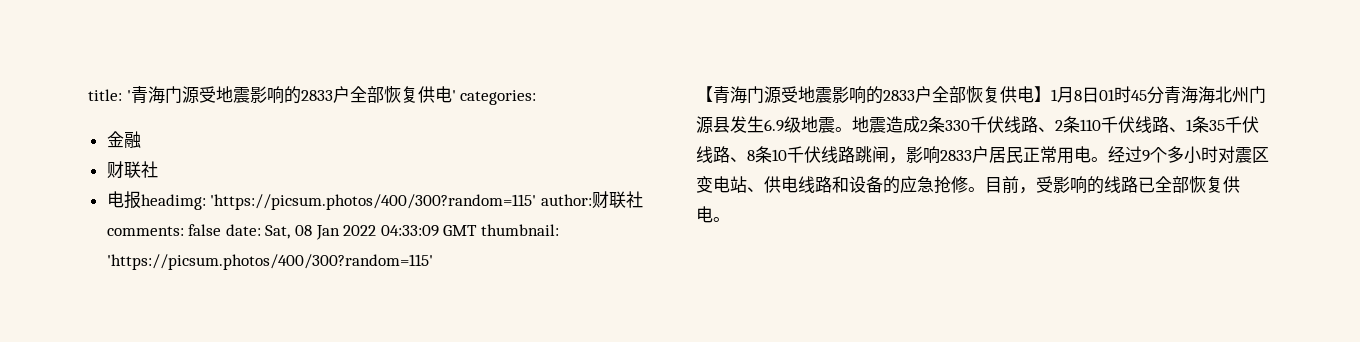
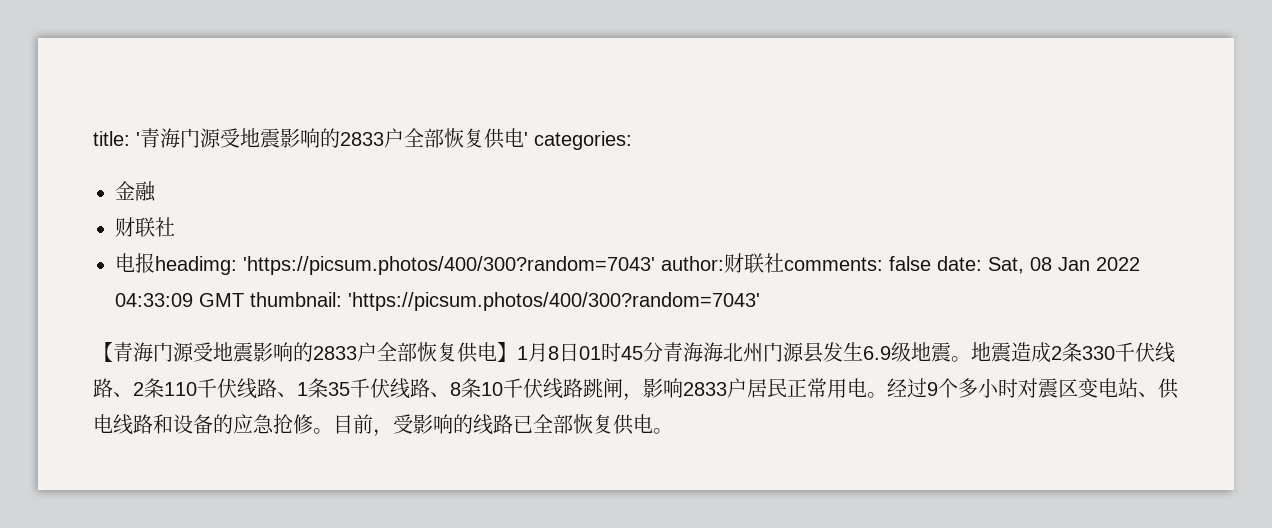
- 电报headimg: 'https://picsum.photos/400/300?random=115' author:财联社comments: false date: Sat, 08 Jan 2022 04:33:09 GMT thumbnail: 'https://picsum.photos/400/300?random=115'
+ 电报headimg: 'https://picsum.photos/400/300?random=7043' author:财联社comments: false date: Sat, 08 Jan 2022 04:33:09 GMT thumbnail: 'https://picsum.photos/400/300?random=7043'

